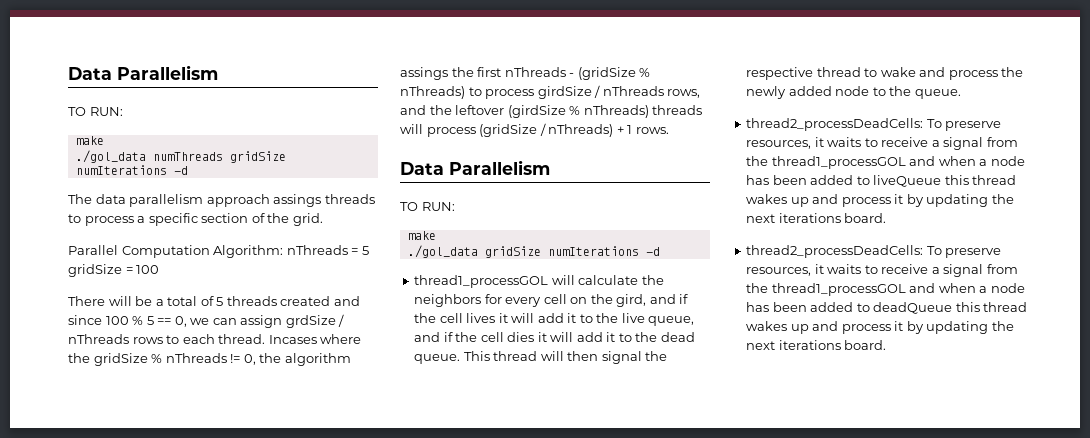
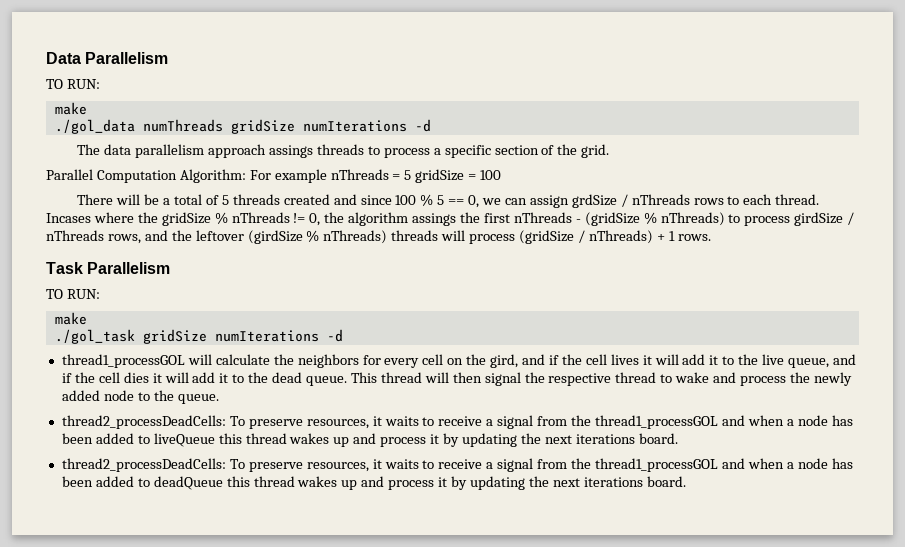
- Parallel Computation Algorithm: nThreads = 5 gridSize = 100
+ Parallel Computation Algorithm: For example nThreads = 5 gridSize = 100
  Incases where the gridSize % nThreads != 0, the algorithm assings the first nThreads - (gridSize % nThreads) to process girdSize / nThreads rows, and the leftover (girdSize % nThreads) threads will process (gridSize / nThreads) + 1 rows.
- Data Parallelism
+ Task Parallelism
  TO RUN:
  make
- ./gol_data gridSize numIterations -d
+ ./gol_task gridSize numIterations -d

